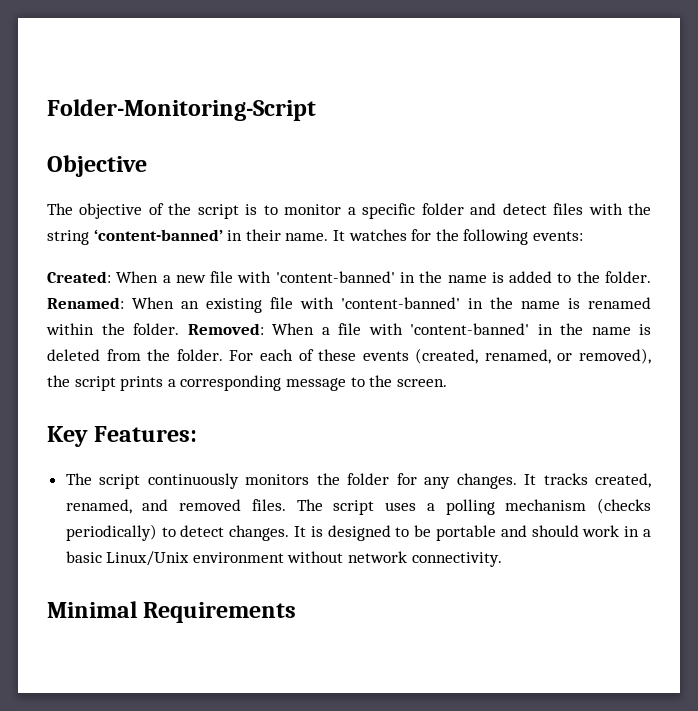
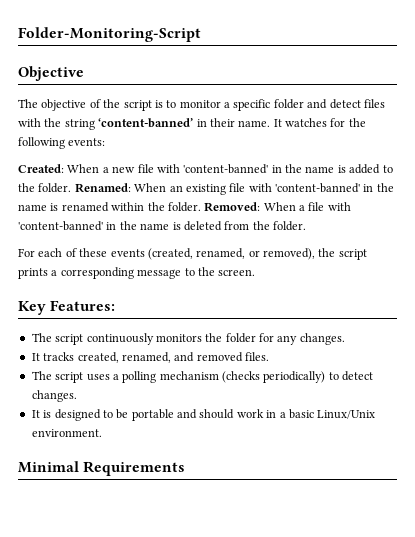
- Removed: When a file with 'content-banned' in the name is deleted from the folder. For each of these events (created, renamed, or removed), the script prints a corresponding message to the screen.
+ Removed: When a file with 'content-banned' in the name is deleted from the folder.
+ For each of these events (created, renamed, or removed), the script prints a corresponding message to the screen.
- The script continuously monitors the folder for any changes. It tracks created, renamed, and removed files. The script uses a polling mechanism (checks periodically) to detect changes. It is designed to be portable and should work in a basic Linux/Unix environment without network connectivity.
+ The script continuously monitors the folder for any changes.
+ It tracks created, renamed, and removed files.
+ The script uses a polling mechanism (checks periodically) to detect changes.
+ It is designed to be portable and should work in a basic Linux/Unix environment.

